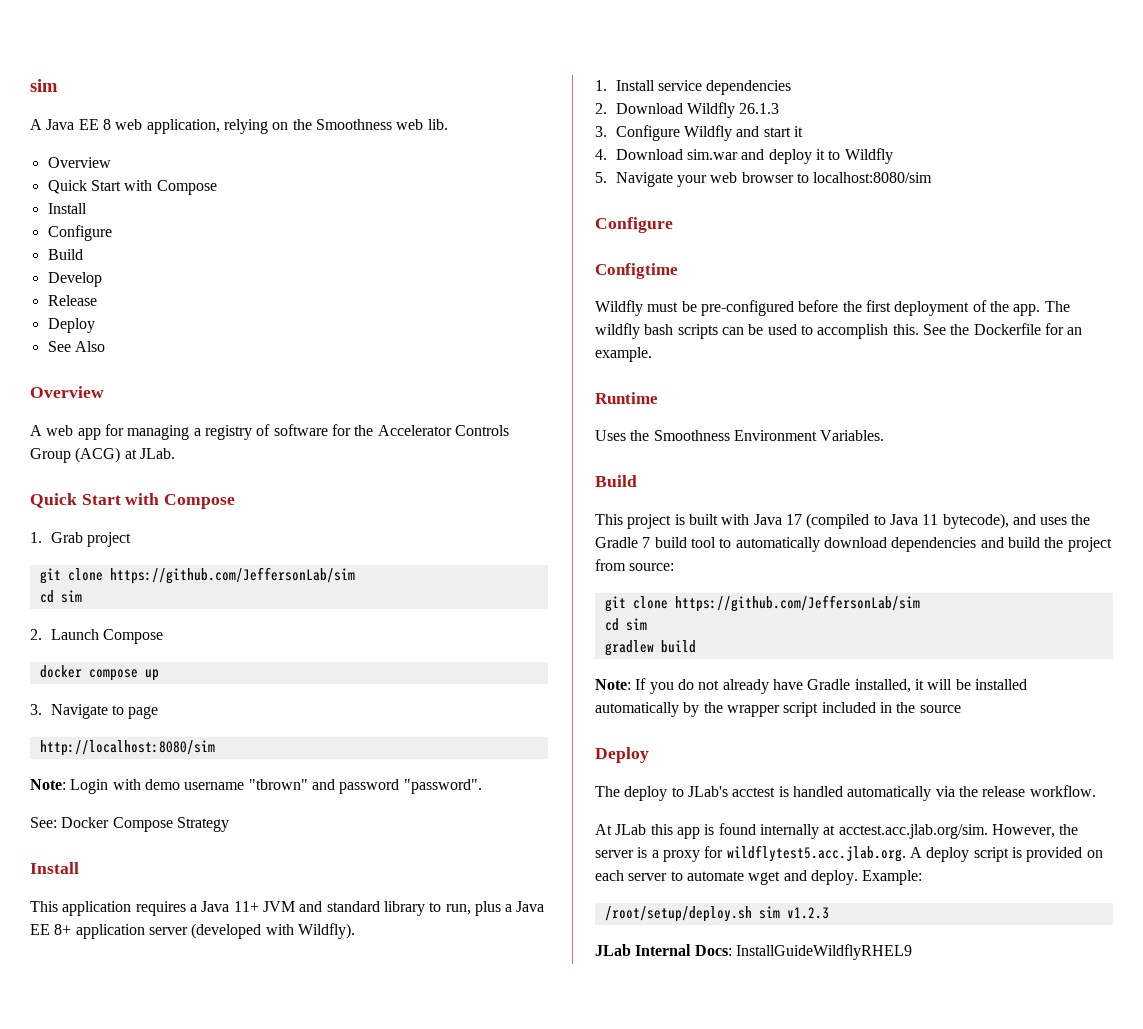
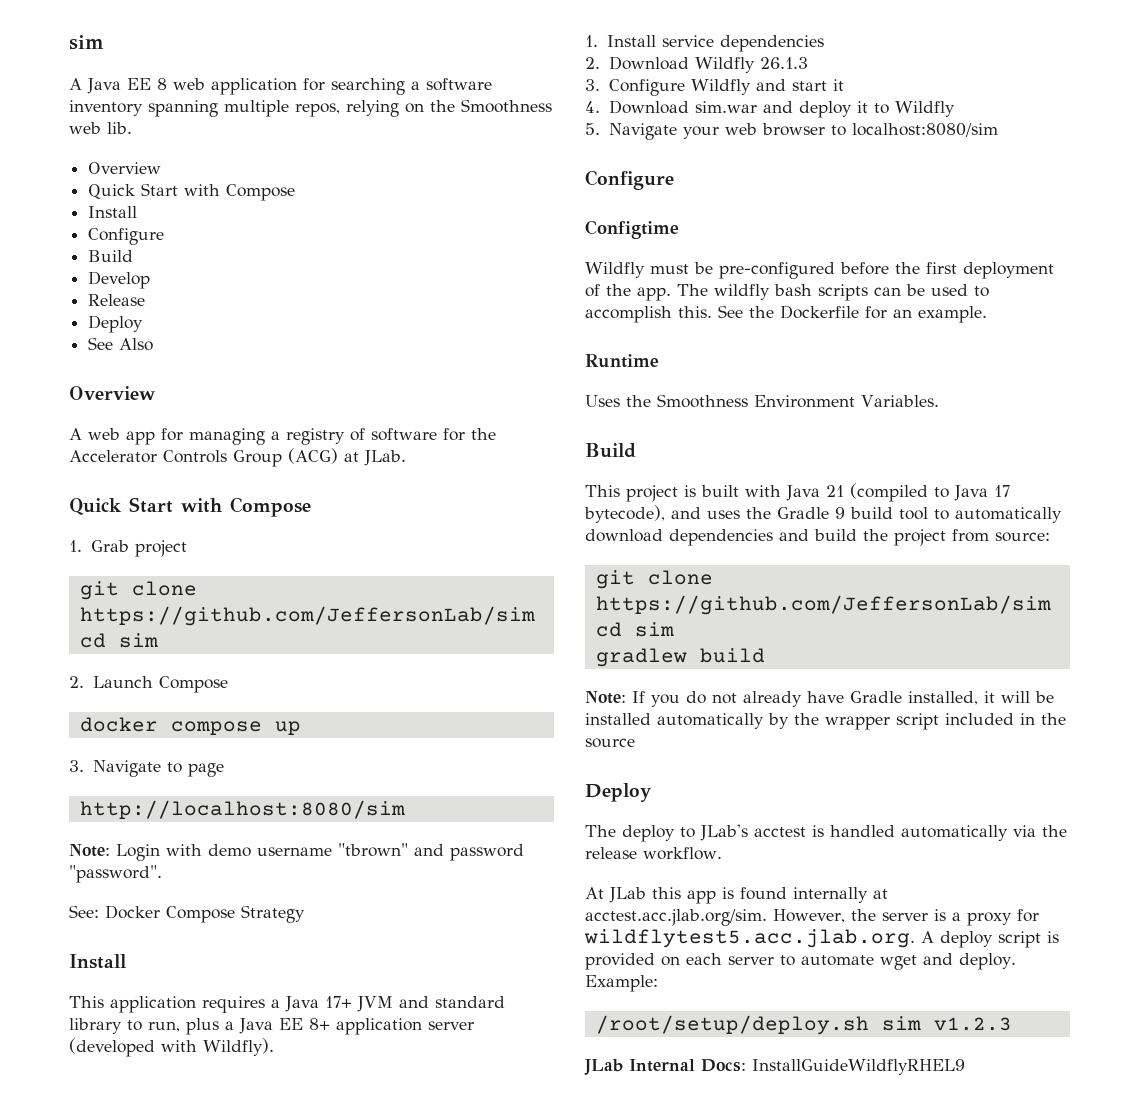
- A Java EE 8 web application, relying on the Smoothness web lib.
+ A Java EE 8 web application for searching a software inventory spanning multiple repos, relying on the Smoothness web lib.
- This application requires a Java 11+ JVM and standard library to run, plus a Java EE 8+ application server (developed with Wildfly).
+ This application requires a Java 17+ JVM and standard library to run, plus a Java EE 8+ application server (developed with Wildfly).
- This project is built with Java 17 (compiled to Java 11 bytecode), and uses the Gradle 7 build tool to automatically download dependencies and build the project from source:
+ This project is built with Java 21 (compiled to Java 17 bytecode), and uses the Gradle 9 build tool to automatically download dependencies and build the project from source:

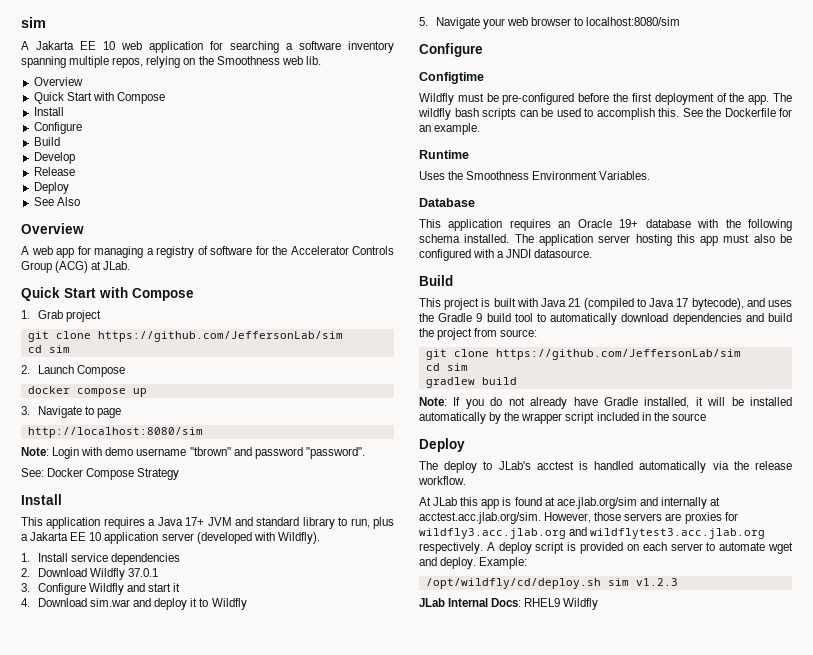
- A Java EE 8 web application for searching a software inventory spanning multiple repos, relying on the Smoothness web lib.
+ A Jakarta EE 10 web application for searching a software inventory spanning multiple repos, relying on the Smoothness web lib.
- This application requires a Java 17+ JVM and standard library to run, plus a Java EE 8+ application server (developed with Wildfly).
+ This application requires a Java 17+ JVM and standard library to run, plus a Jakarta EE 10 application server (developed with Wildfly).
- 2. Download Wildfly 26.1.3
+ 2. Download Wildfly 37.0.1
+ Database
+ This application requires an Oracle 19+ database with the following schema installed. The application server hosting this app must also be configured with a JNDI datasource.
- At JLab this app is found internally at acctest.acc.jlab.org/sim. However, the server is a proxy for wildflytest5.acc.jlab.org. A deploy script is provided on each server to automate wget and deploy.
+ At JLab this app is found at ace.jlab.org/sim and internally at acctest.acc.jlab.org/sim. However, those servers are proxies for wildfly3.acc.jlab.org and wildflytest3.acc.jlab.org respectively. A deploy script is provided on each server to automate wget and deploy.
- /root/setup/deploy.sh sim v1.2.3
+ /opt/wildfly/cd/deploy.sh sim v1.2.3
- JLab Internal Docs: InstallGuideWildflyRHEL9
+ JLab Internal Docs: RHEL9 Wildfly

